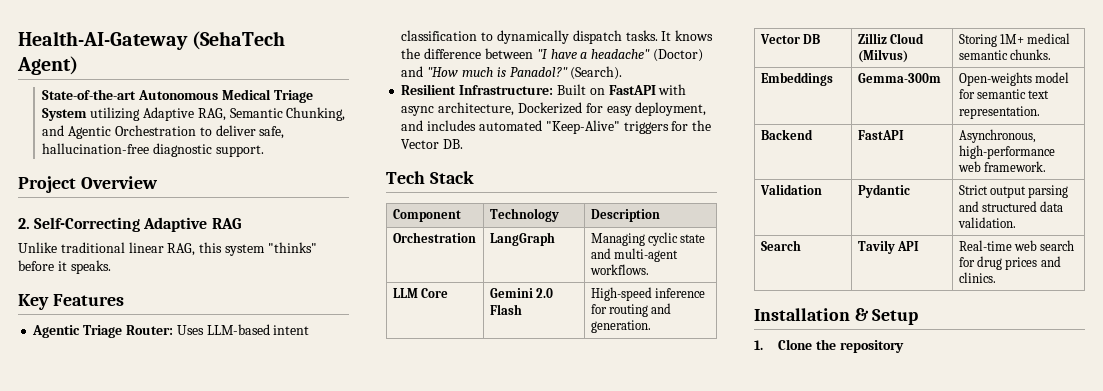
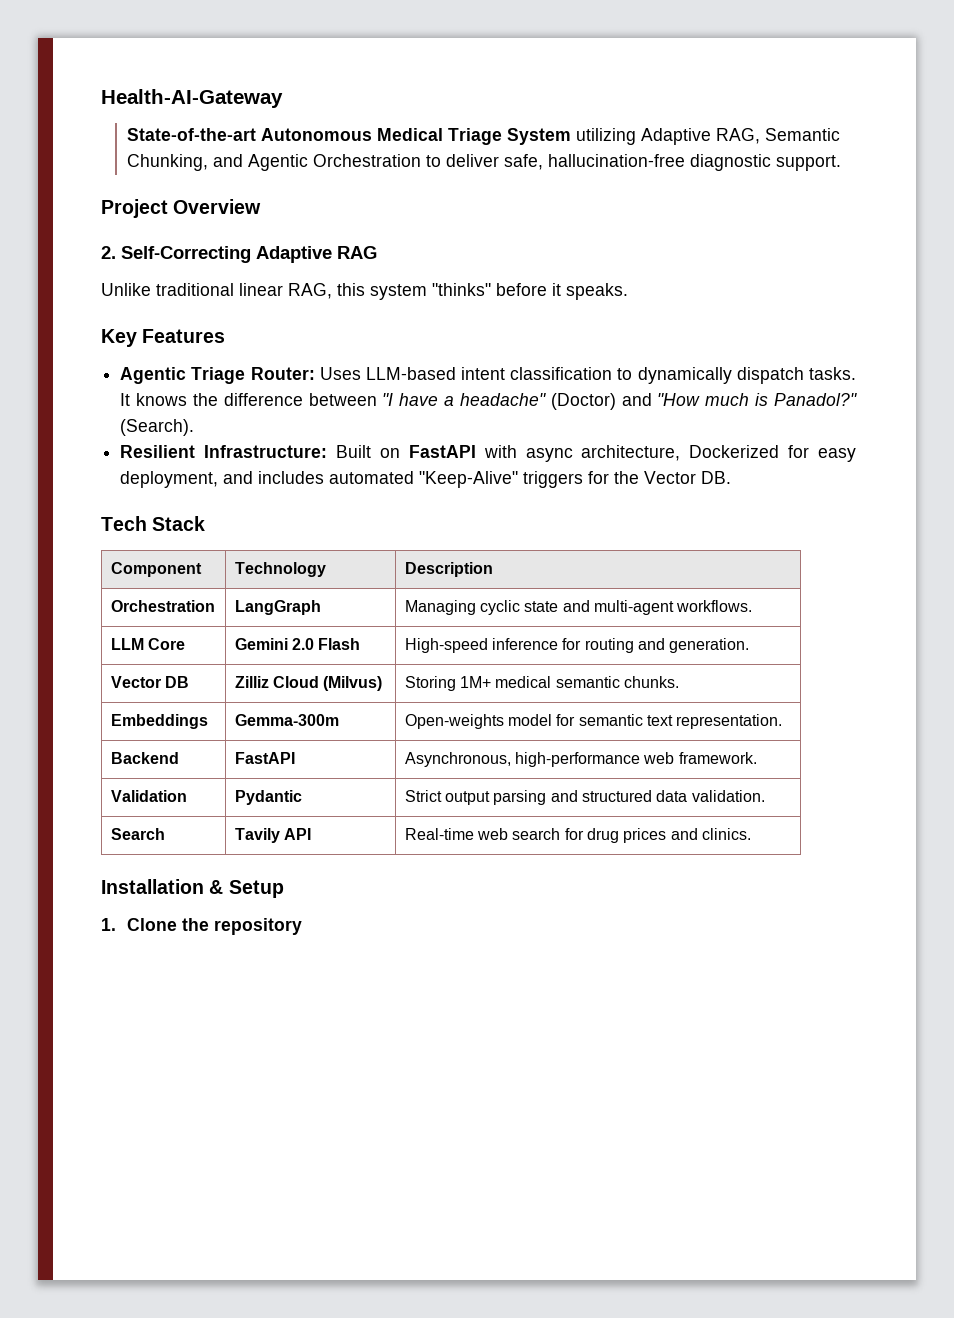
- Health-AI-Gateway (SehaTech Agent)
+ Health-AI-Gateway

